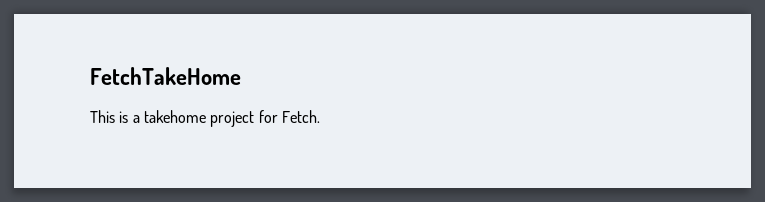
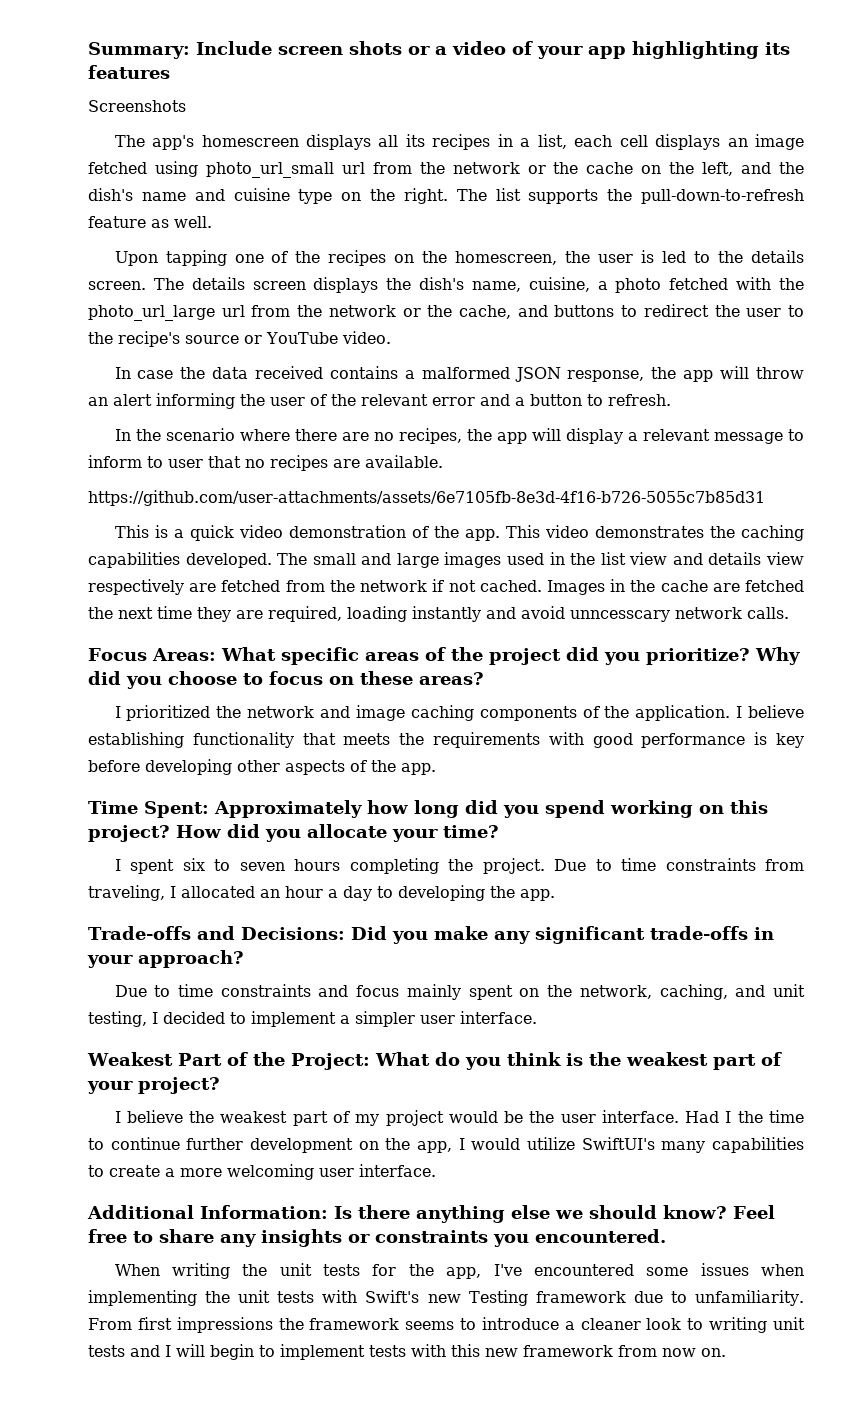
- FetchTakeHome
- This is a takehome project for Fetch.
+ Summary: Include screen shots or a video of your app highlighting its features
+ Screenshots
+ The app's homescreen displays all its recipes in a list, each cell displays an image fetched using photo_url_small url from the network or the cache on the left, and the dish's name and cuisine type on the right. The list supports the pull-down-to-refresh feature as well.
+ Upon tapping one of the recipes on the homescreen, the user is led to the details screen. The details screen displays the dish's name, cuisine, a photo fetched with the photo_url_large url from the network or the cache, and buttons to redirect the user to the recipe's source or YouTube video.
+ In case the data received contains a malformed JSON response, the app will throw an alert informing the user of the relevant error and a button to refresh.
+ In the scenario where there are no recipes, the app will display a relevant message to inform to user that no recipes are available.
+ https://github.com/user-attachments/assets/6e7105fb-8e3d-4f16-b726-5055c7b85d31
+ This is a quick video demonstration of the app. This video demonstrates the caching capabilities developed. The small and large images used in the list view and details view respectively are fetched from the network if not cached. Images in the cache are fetched the next time they are required, loading instantly and avoid unncesscary network calls.
+ Focus Areas: What specific areas of the project did you prioritize? Why did you choose to focus on these areas?
+ I prioritized the network and image caching components of the application. I believe establishing functionality that meets the requirements with good performance is key before developing other aspects of the app.
+ Time Spent: Approximately how long did you spend working on this project? How did you allocate your time?
+ I spent six to seven hours completing the project. Due to time constraints from traveling, I allocated an hour a day to developing the app.
+ Trade-offs and Decisions: Did you make any significant trade-offs in your approach?
+ Due to time constraints and focus mainly spent on the network, caching, and unit testing, I decided to implement a simpler user interface.
+ Weakest Part of the Project: What do you think is the weakest part of your project?
+ I believe the weakest part of my project would be the user interface. Had I the time to continue further development on the app, I would utilize SwiftUI's many capabilities to create a more welcoming user interface.
+ Additional Information: Is there anything else we should know? Feel free to share any insights or constraints you encountered.
+ When writing the unit tests for the app, I've encountered some issues when implementing the unit tests with Swift's new Testing framework due to unfamiliarity. From first impressions the framework seems to introduce a cleaner look to writing unit tests and I will begin to implement tests with this new framework from now on.

